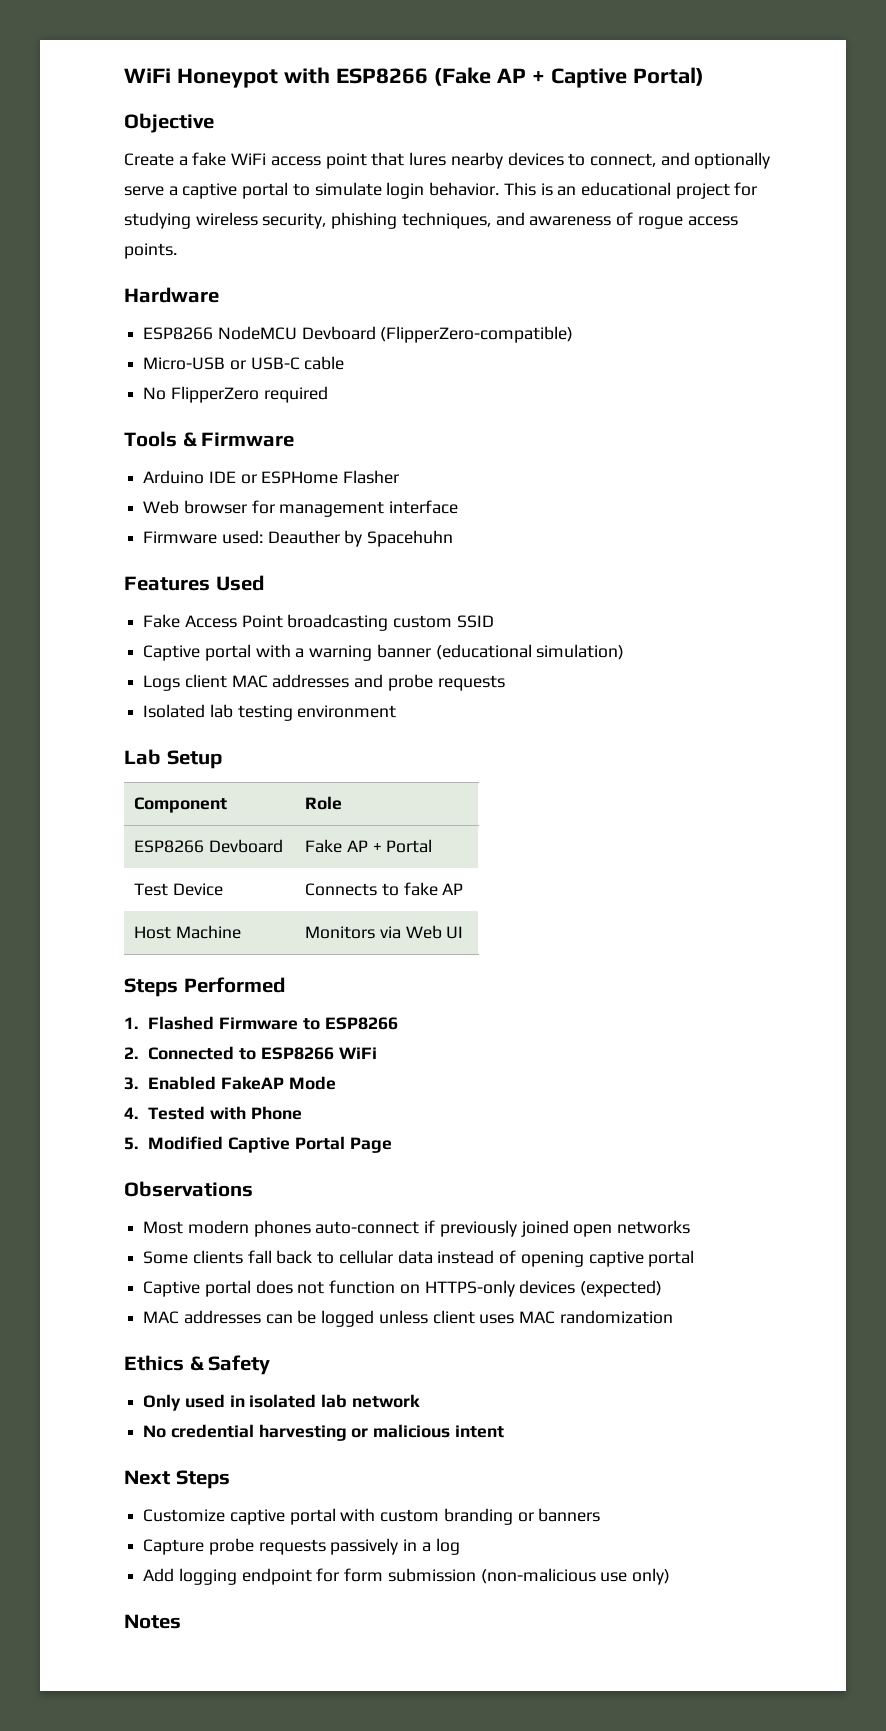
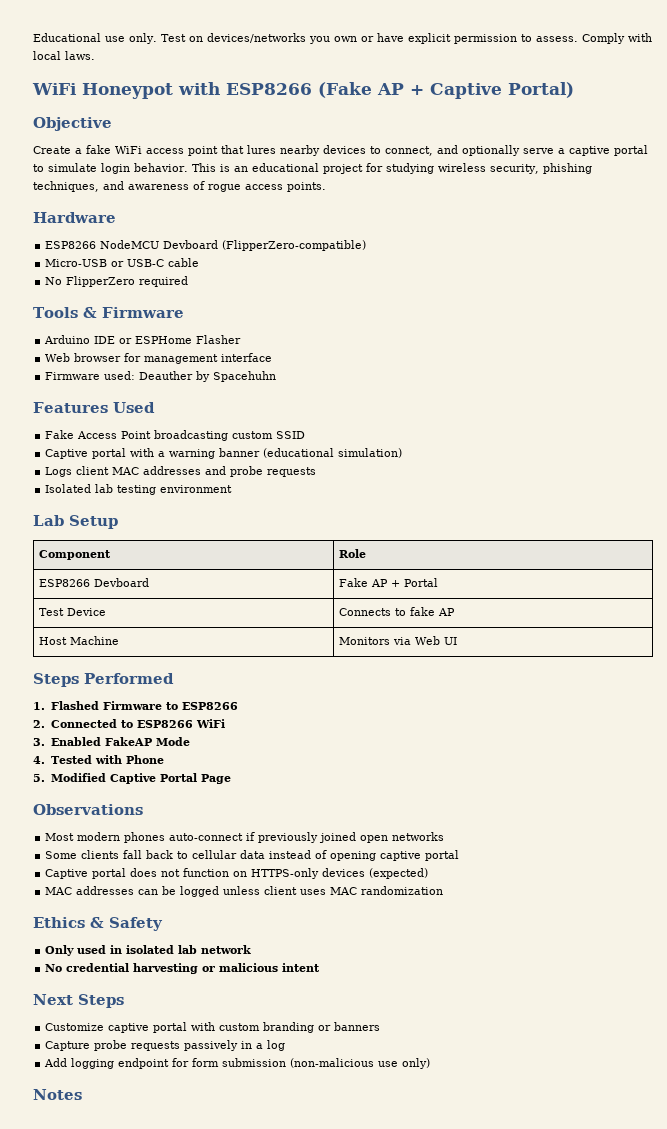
+ Educational use only. Test on devices/networks you own or have explicit permission to assess. Comply with local laws.

